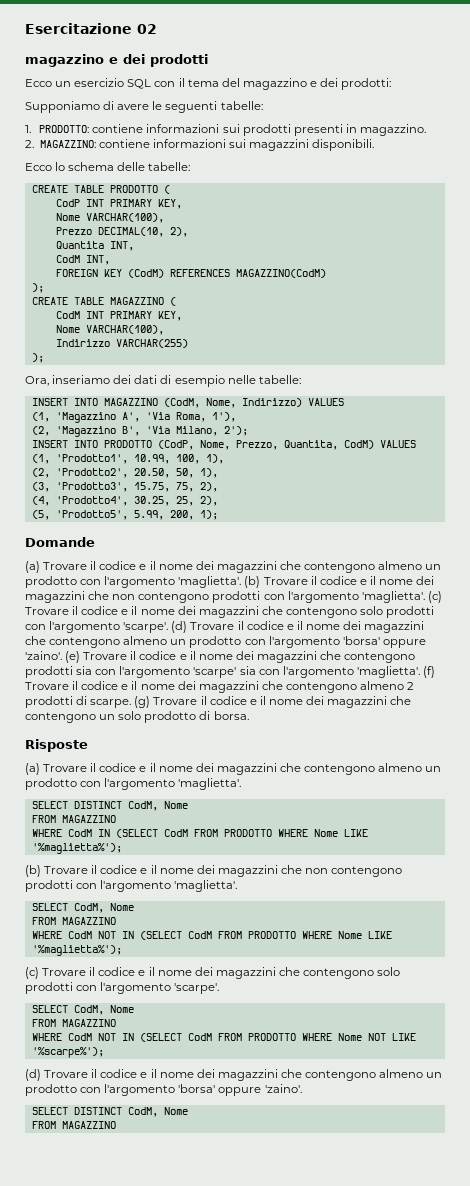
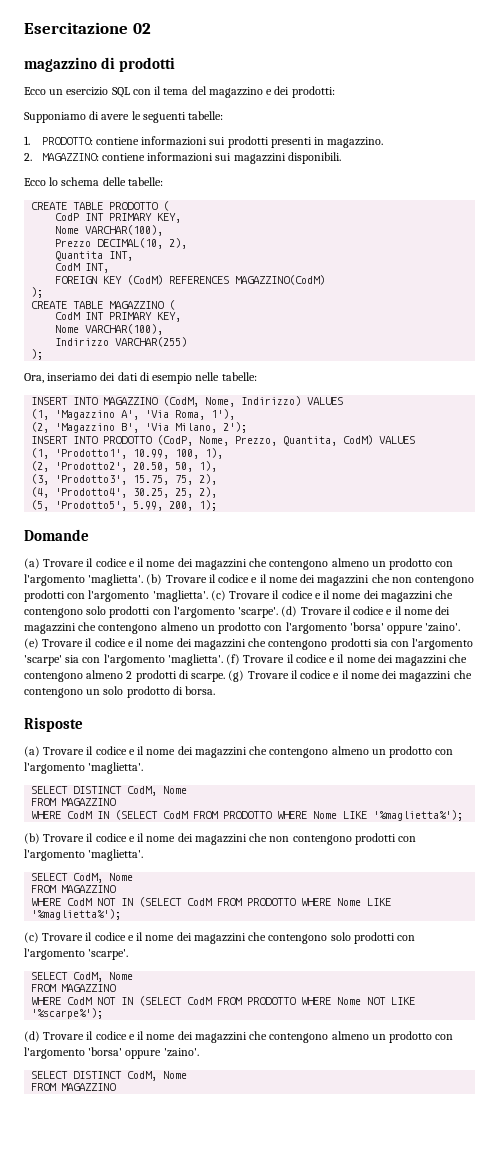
- magazzino e dei prodotti
+ magazzino di prodotti

